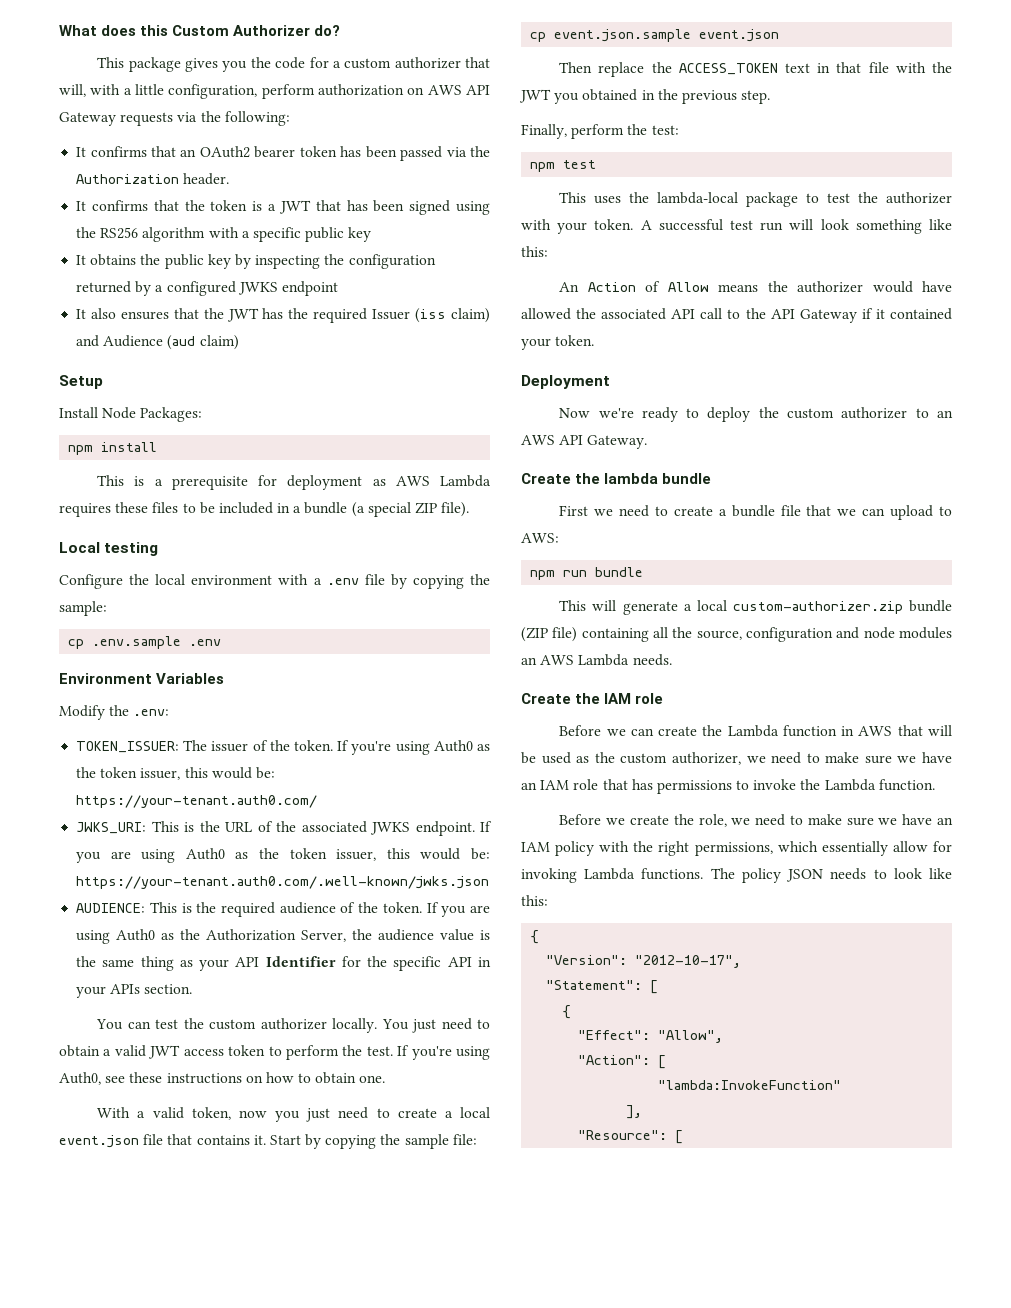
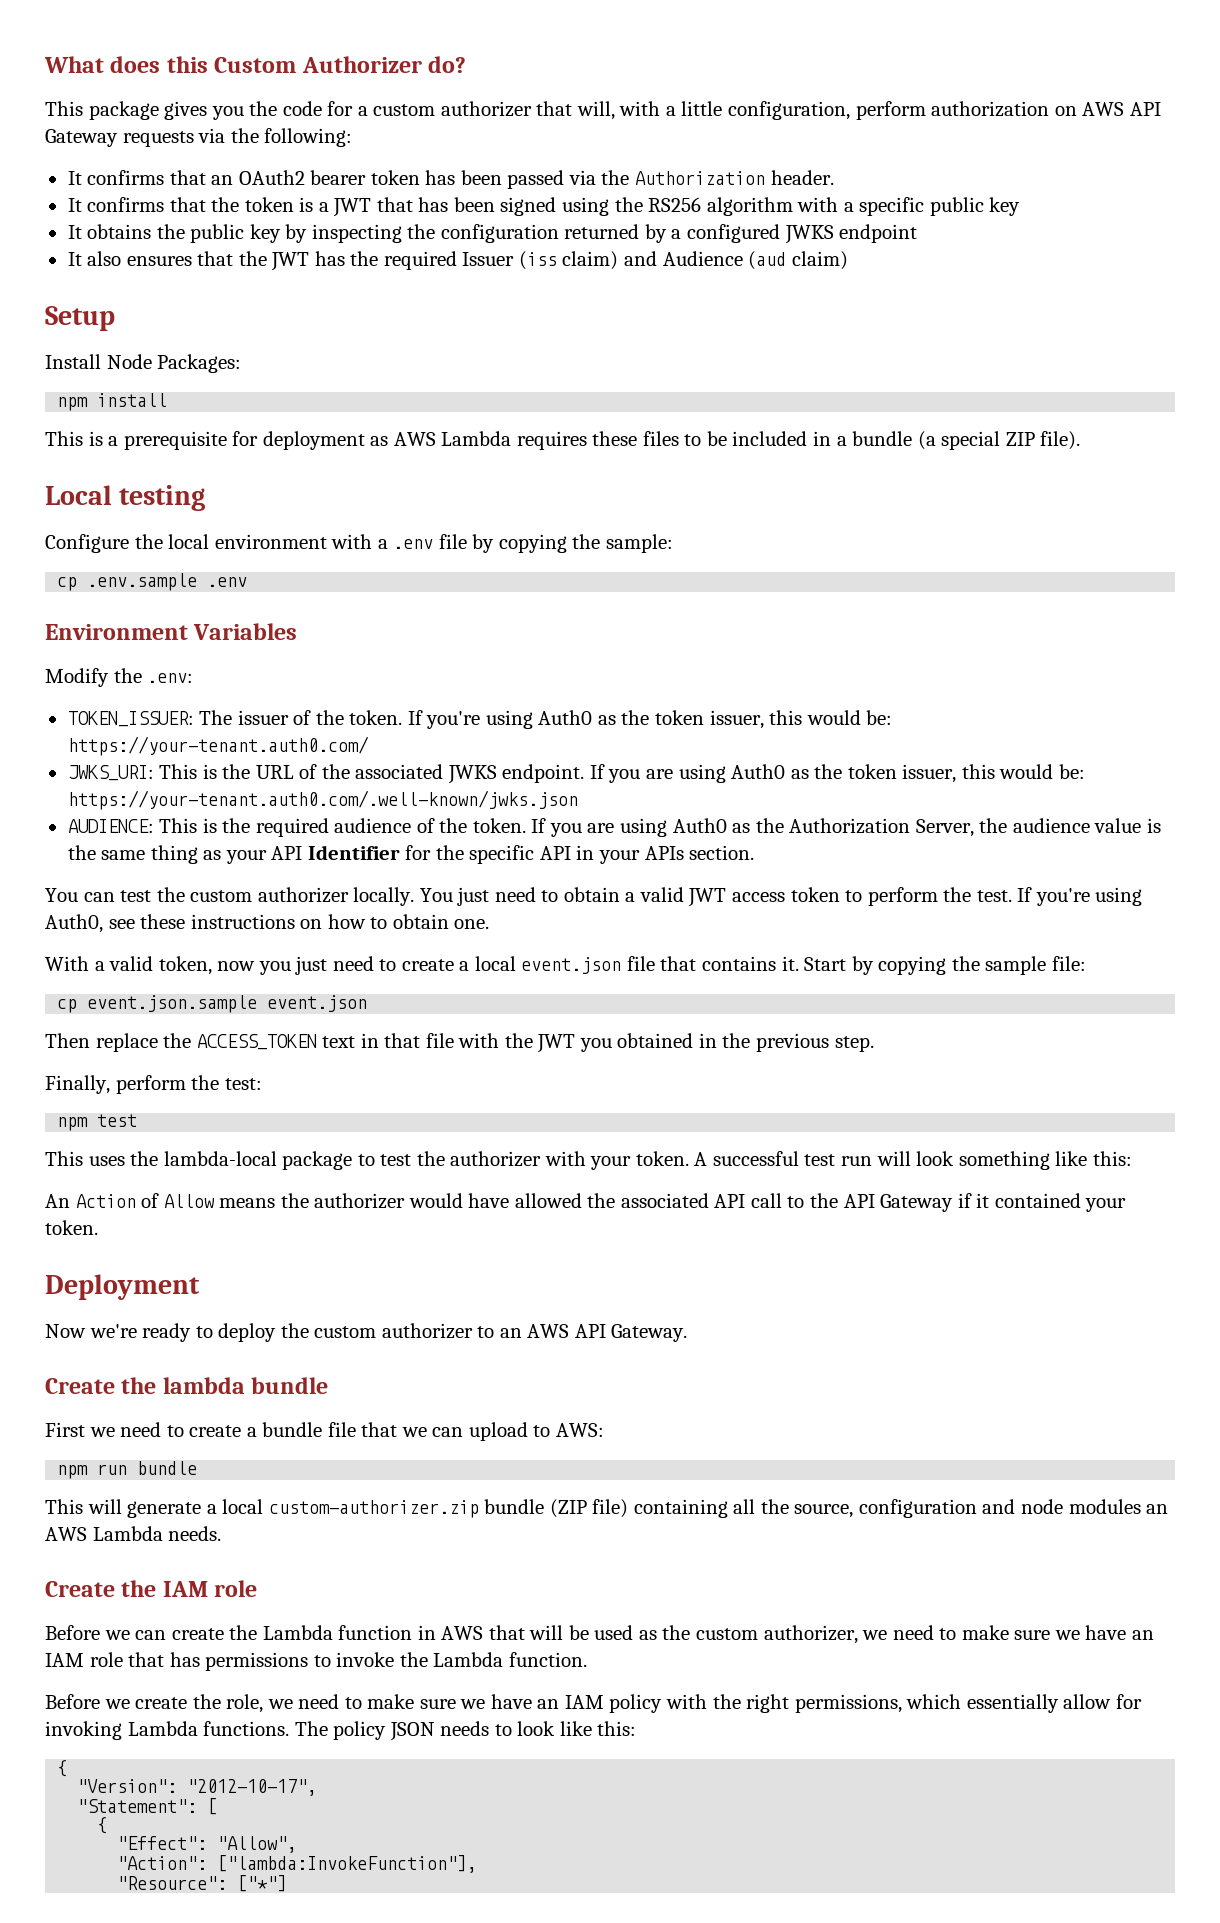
- "Action": [
- "lambda:InvokeFunction"
- ],
+ "Action": ["lambda:InvokeFunction"],
- "Resource": [
+ "Resource": ["*"]

